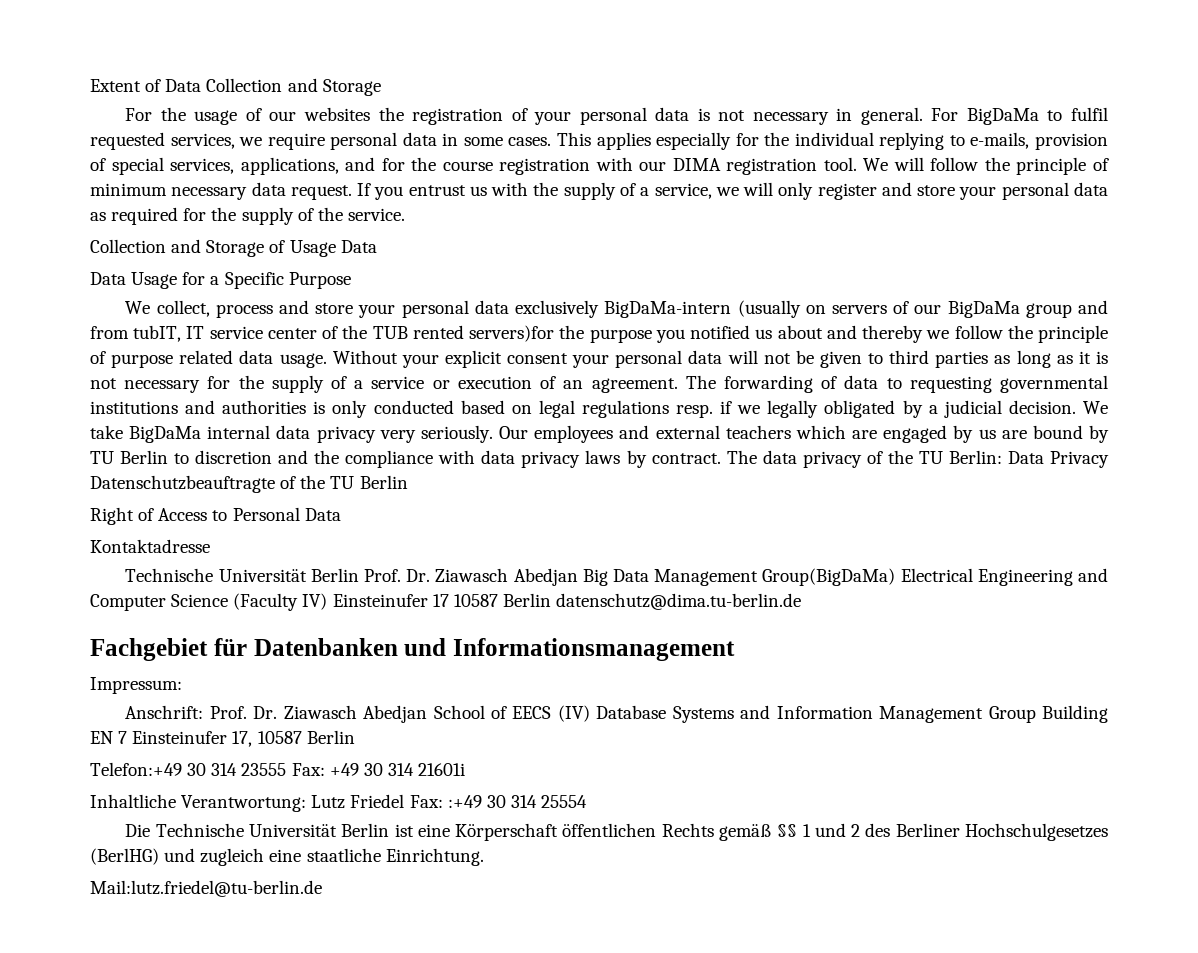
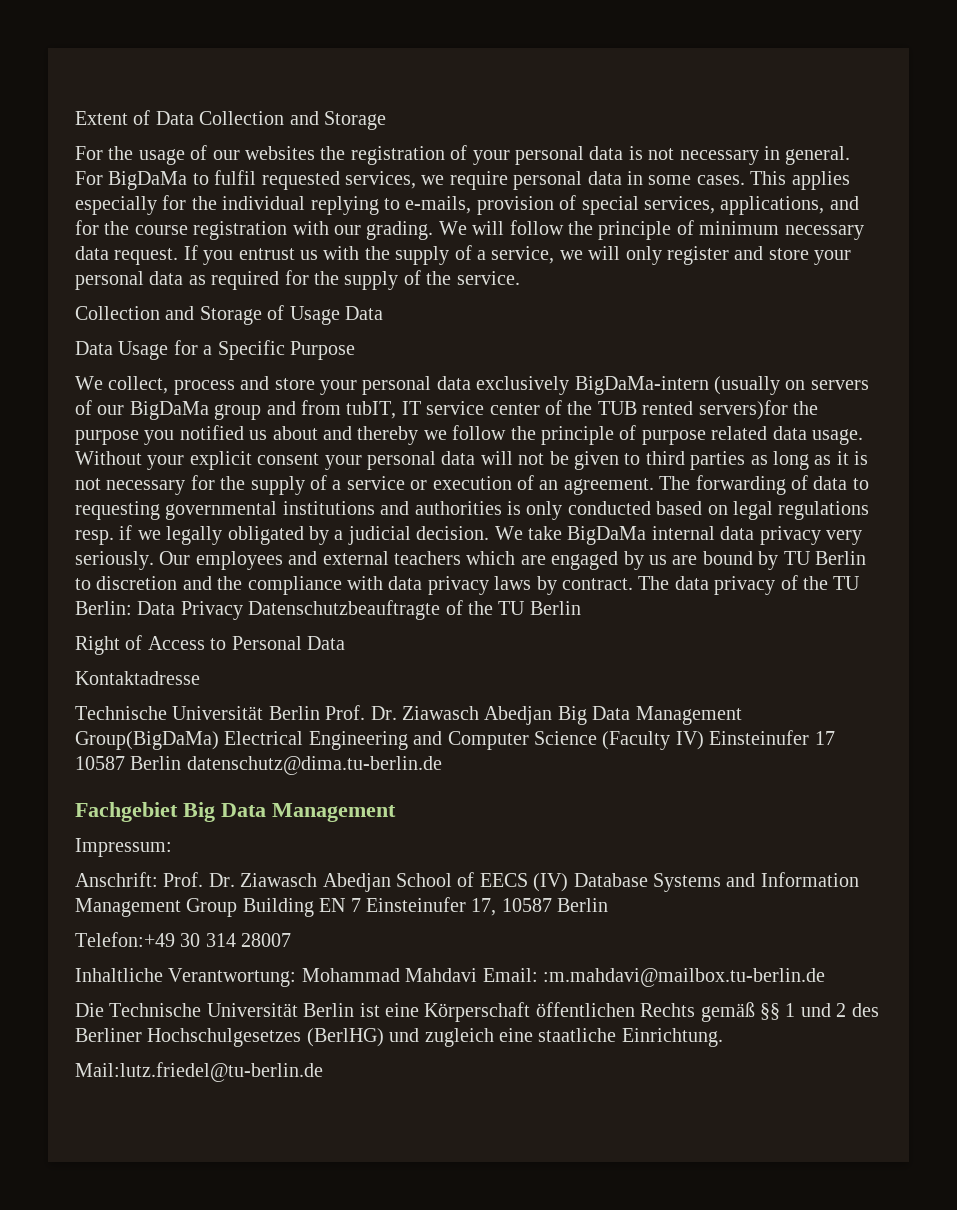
- This applies especially for the individual replying to e-mails, provision of special services, applications, and for the course registration with our DIMA registration tool.
+ This applies especially for the individual replying to e-mails, provision of special services, applications, and for the course registration with our grading.
- Fachgebiet für Datenbanken und Informationsmanagement
+ Fachgebiet Big Data Management
- Telefon:+49 30 314 23555 Fax: +49 30 314 21601i
- Inhaltliche Verantwortung: Lutz Friedel Fax: :+49 30 314 25554
+ Telefon:+49 30 314 28007
+ Inhaltliche Verantwortung: Mohammad Mahdavi Email: :m.mahdavi@mailbox.tu-berlin.de

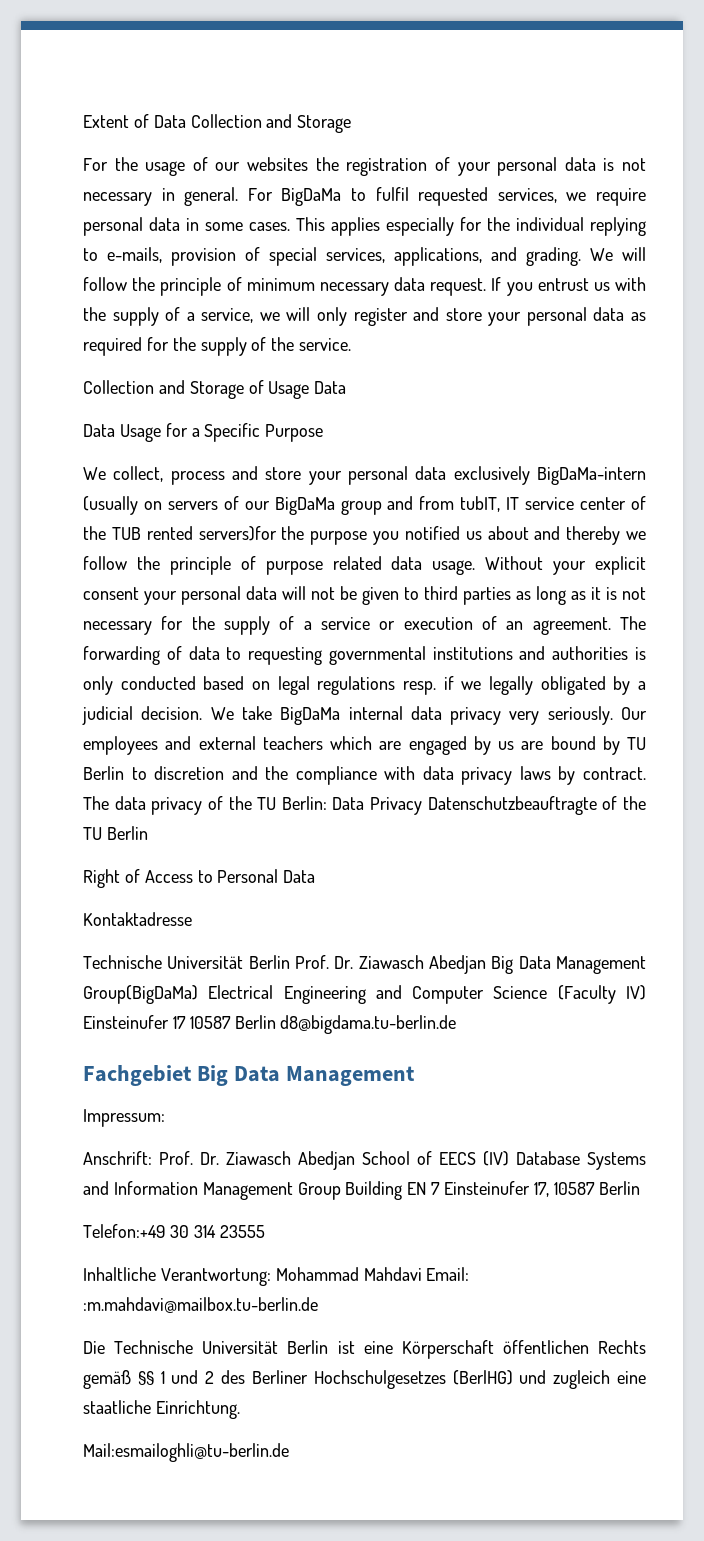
- This applies especially for the individual replying to e-mails, provision of special services, applications, and for the course registration with our grading.
+ This applies especially for the individual replying to e-mails, provision of special services, applications, and grading.
- Technische Universität Berlin Prof. Dr. Ziawasch Abedjan Big Data Management Group(BigDaMa) Electrical Engineering and Computer Science (Faculty IV) Einsteinufer 17 10587 Berlin datenschutz@dima.tu-berlin.de
+ Technische Universität Berlin Prof. Dr. Ziawasch Abedjan Big Data Management Group(BigDaMa) Electrical Engineering and Computer Science (Faculty IV) Einsteinufer 17 10587 Berlin d8@bigdama.tu-berlin.de
- Telefon:+49 30 314 28007
+ Telefon:+49 30 314 23555
- Mail:lutz.friedel@tu-berlin.de
+ Mail:esmailoghli@tu-berlin.de

